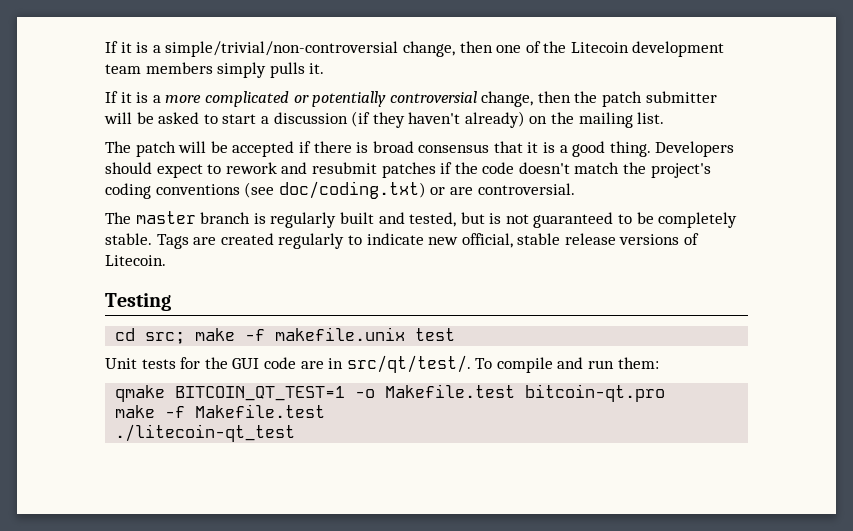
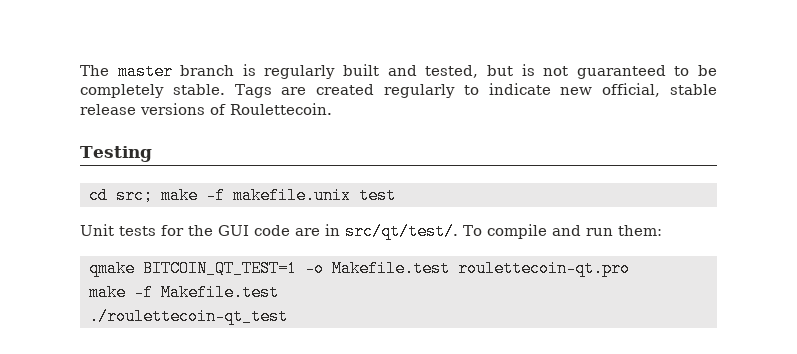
- If it is a simple/trivial/non-controversial change, then one of the Litecoin development team members simply pulls it.
- If it is a more complicated or potentially controversial change, then the patch submitter will be asked to start a discussion (if they haven't already) on the mailing list.
- The patch will be accepted if there is broad consensus that it is a good thing. Developers should expect to rework and resubmit patches if the code doesn't match the project's coding conventions (see doc/coding.txt) or are controversial.
- Tags are created regularly to indicate new official, stable release versions of Litecoin.
+ Tags are created regularly to indicate new official, stable release versions of Roulettecoin.
- qmake BITCOIN_QT_TEST=1 -o Makefile.test bitcoin-qt.pro
+ qmake BITCOIN_QT_TEST=1 -o Makefile.test roulettecoin-qt.pro
- ./litecoin-qt_test
+ ./roulettecoin-qt_test

